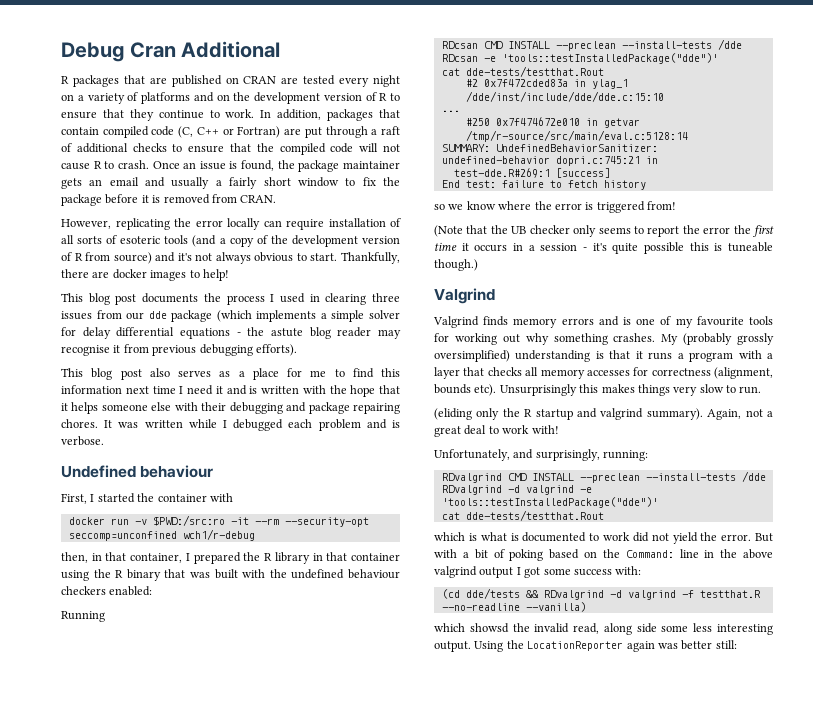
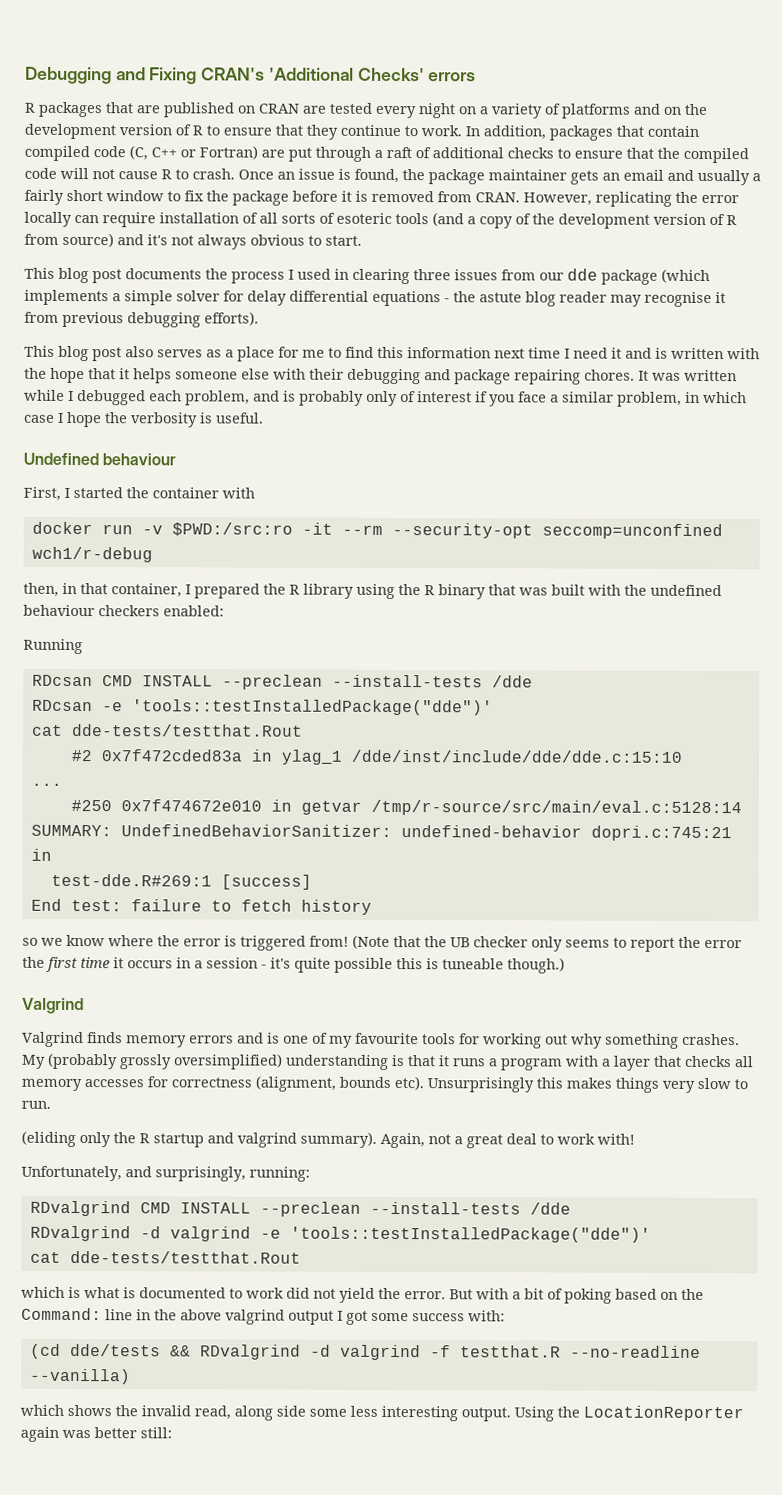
- Debug Cran Additional
+ Debugging and Fixing CRAN's 'Additional Checks' errors
- Once an issue is found, the package maintainer gets an email and usually a fairly short window to fix the package before it is removed from CRAN.
- However, replicating the error locally can require installation of all sorts of esoteric tools (and a copy of the development version of R from source) and it's not always obvious to start. Thankfully, there are docker images to help!
+ Once an issue is found, the package maintainer gets an email and usually a fairly short window to fix the package before it is removed from CRAN. However, replicating the error locally can require installation of all sorts of esoteric tools (and a copy of the development version of R from source) and it's not always obvious to start.
- It was written while I debugged each problem and is verbose.
+ It was written while I debugged each problem, and is probably only of interest if you face a similar problem, in which case I hope the verbosity is useful.
- then, in that container, I prepared the R library in that container using the R binary that was built with the undefined behaviour checkers enabled:
+ then, in that container, I prepared the R library using the R binary that was built with the undefined behaviour checkers enabled:
- so we know where the error is triggered from!
- (Note that the UB checker only seems to report the error the first time it occurs in a session - it's quite possible this is tuneable though.)
+ so we know where the error is triggered from! (Note that the UB checker only seems to report the error the first time it occurs in a session - it's quite possible this is tuneable though.)
- which showsd the invalid read, along side some less interesting output.
+ which shows the invalid read, along side some less interesting output.

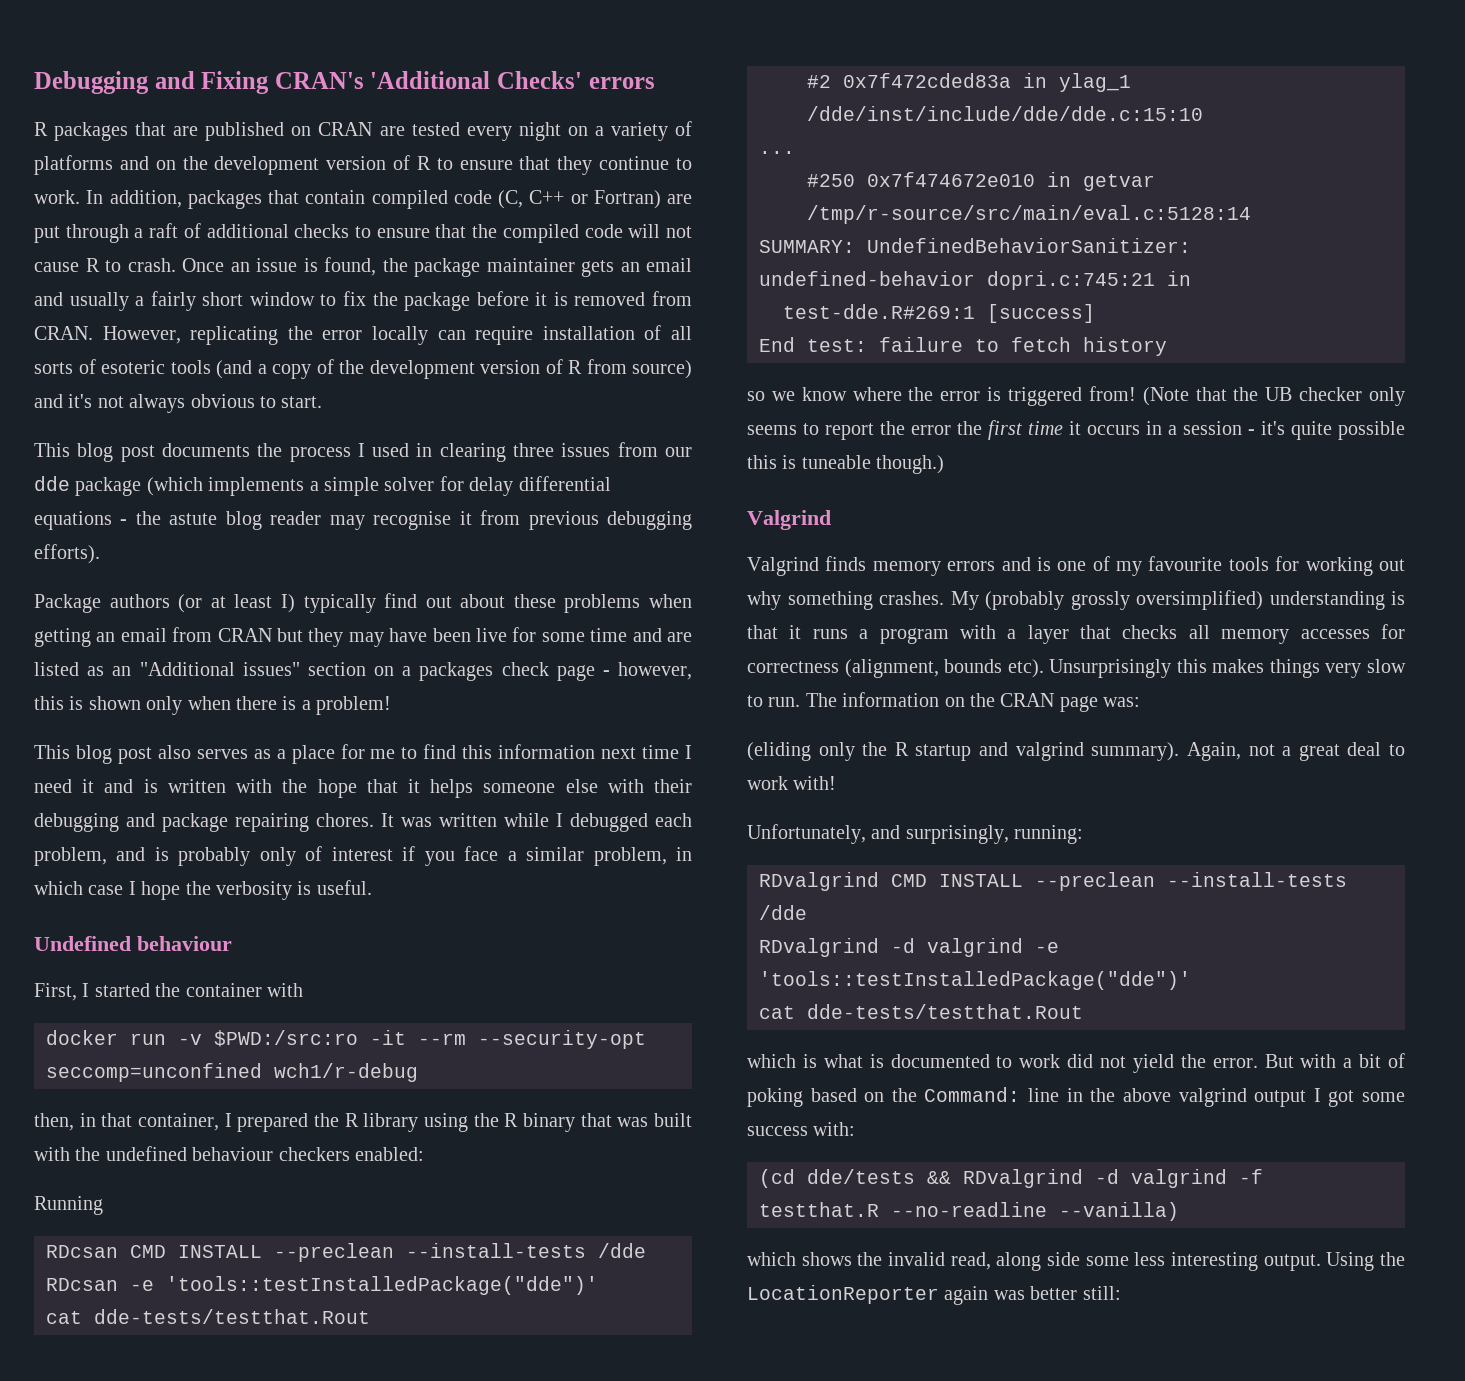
+ Package authors (or at least I) typically find out about these problems when getting an email from CRAN but they may have been live for some time and are listed as an "Additional issues" section on a packages check page - however, this is shown only when there is a problem!
+ The information on the CRAN page was:

